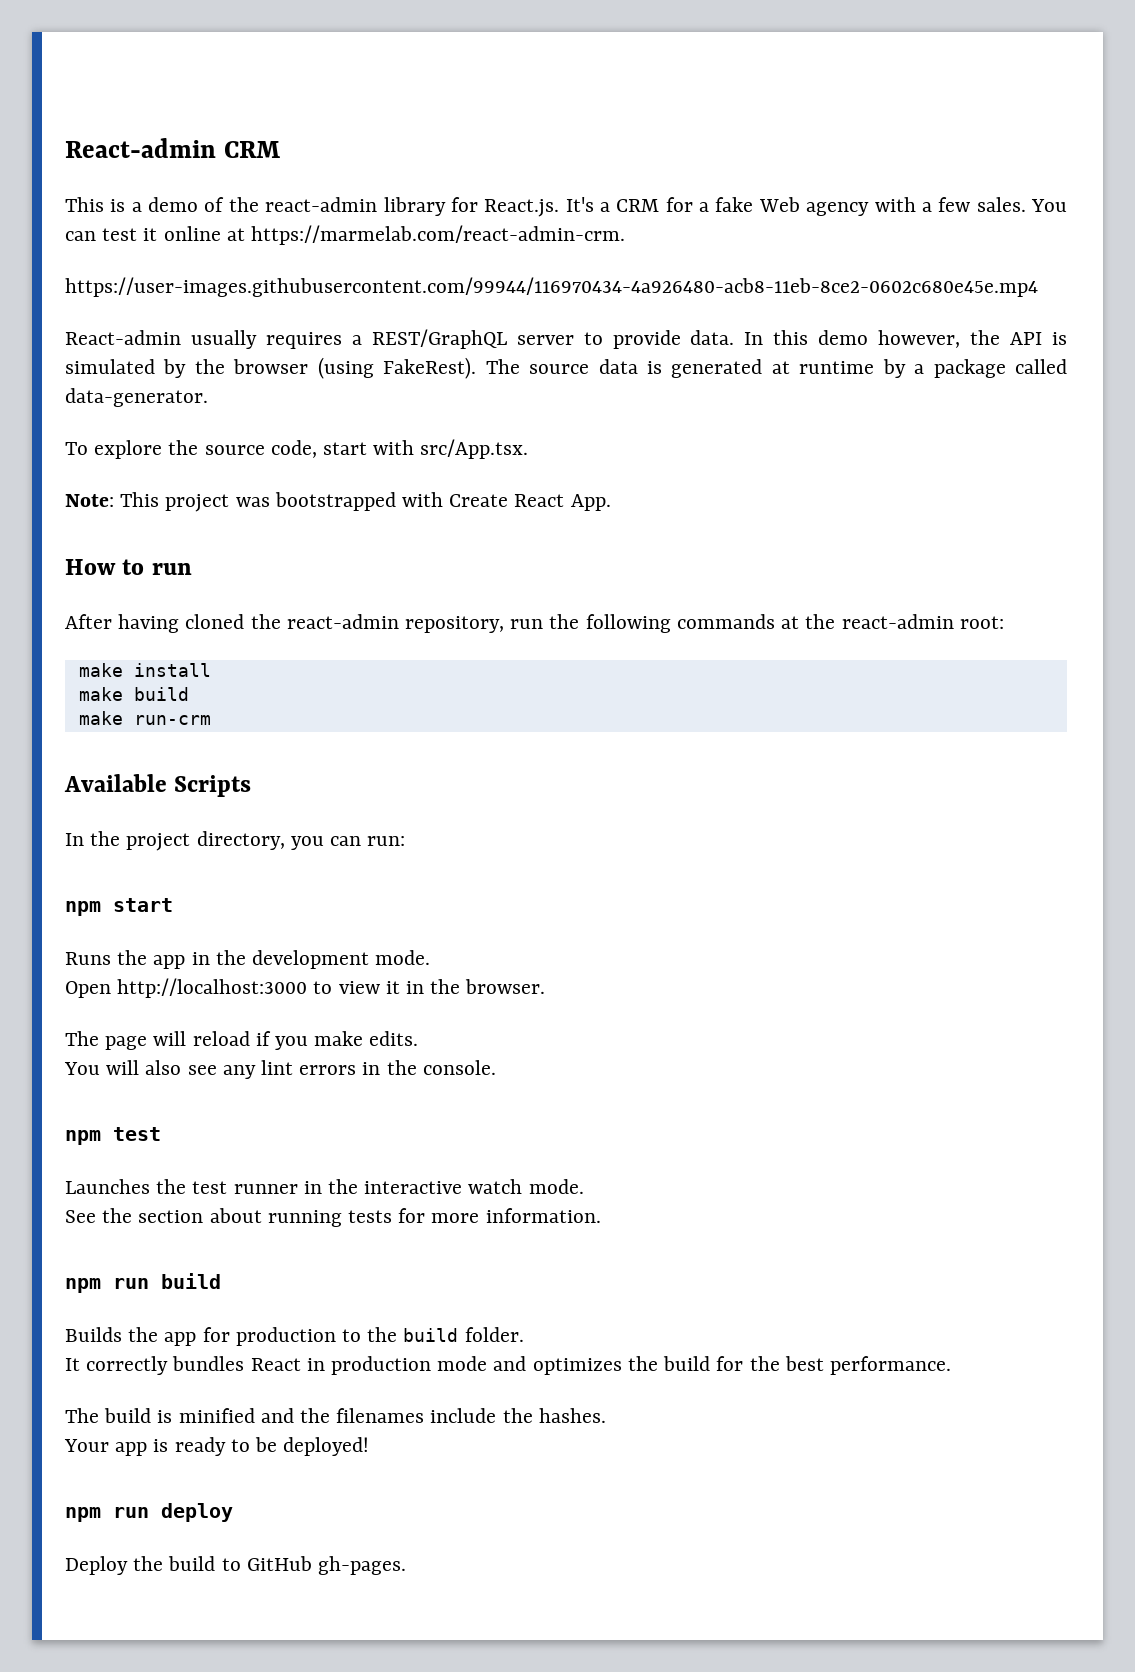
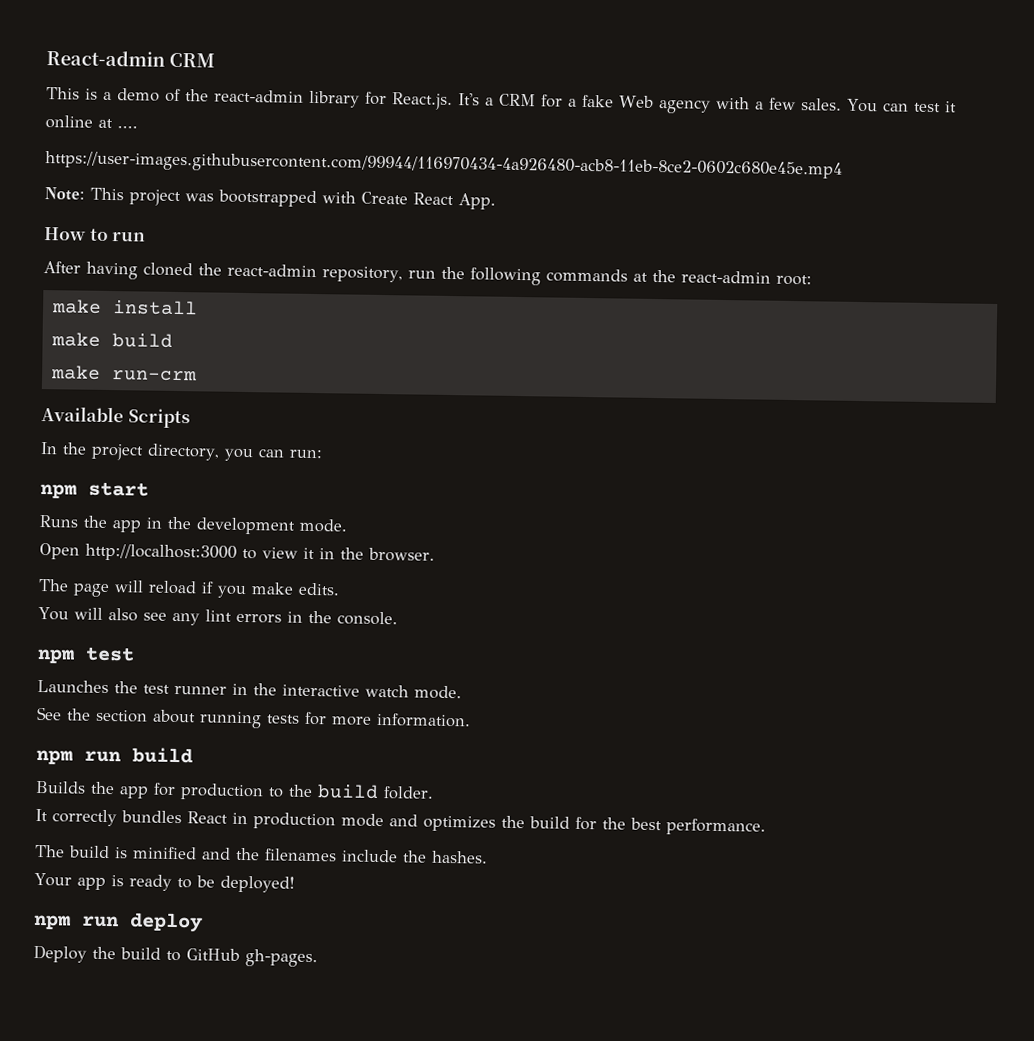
- You can test it online at https://marmelab.com/react-admin-crm.
+ You can test it online at ....
- React-admin usually requires a REST/GraphQL server to provide data. In this demo however, the API is simulated by the browser (using FakeRest). The source data is generated at runtime by a package called data-generator.
- To explore the source code, start with src/App.tsx.

